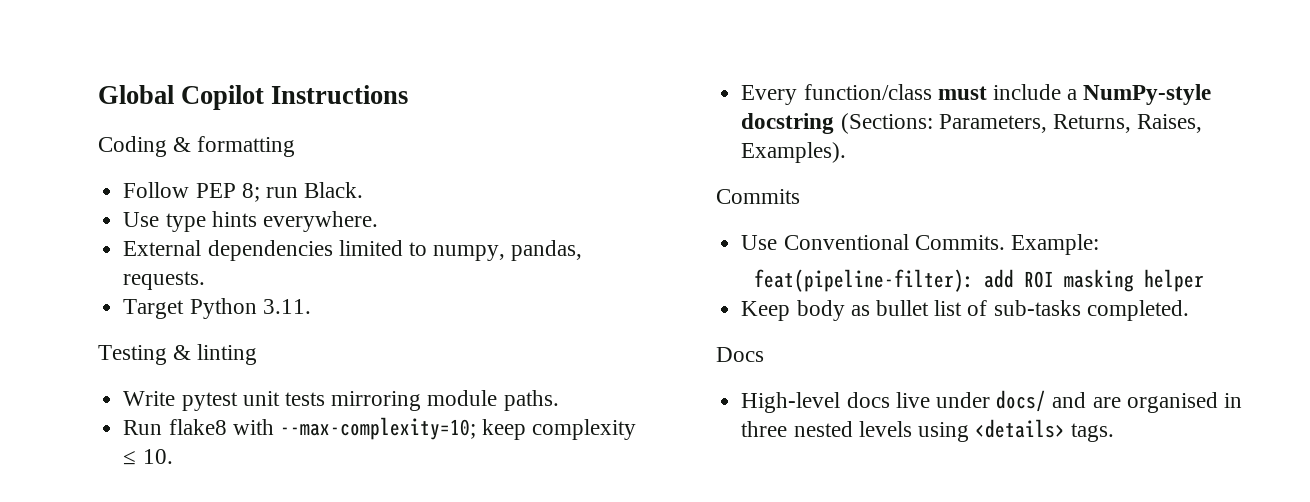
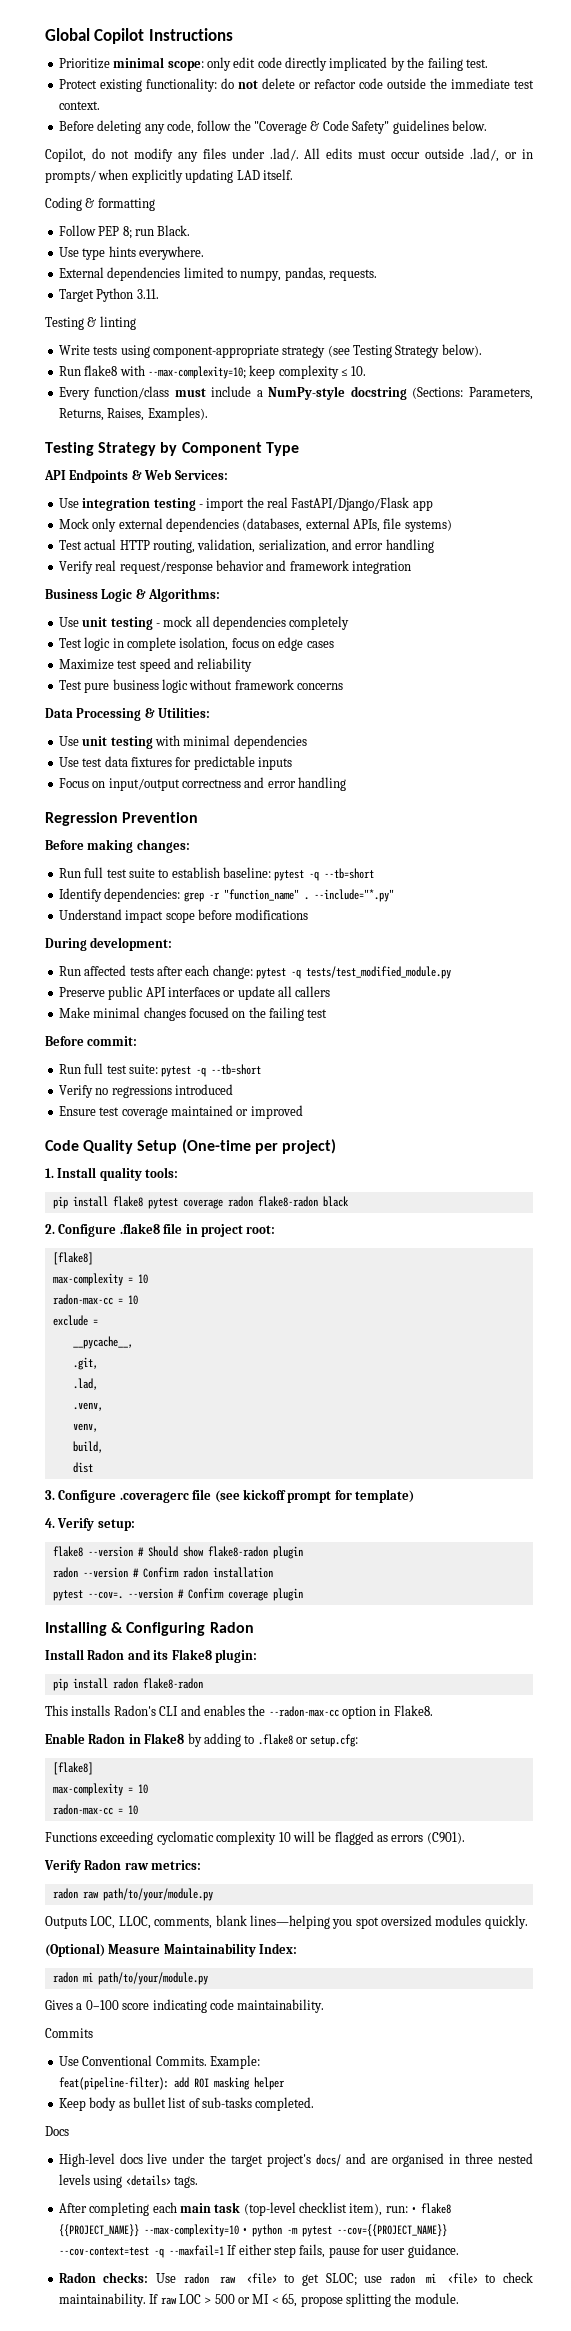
+ Prioritize minimal scope: only edit code directly implicated by the failing test.
+ Protect existing functionality: do not delete or refactor code outside the immediate test context.
+ Before deleting any code, follow the "Coverage & Code Safety" guidelines below.
+ Copilot, do not modify any files under .lad/. All edits must occur outside .lad/, or in prompts/ when explicitly updating LAD itself.
- Write pytest unit tests mirroring module paths.
+ Write tests using component-appropriate strategy (see Testing Strategy below).
+ Testing Strategy by Component Type
+ API Endpoints & Web Services:
+ Use integration testing - import the real FastAPI/Django/Flask app
+ Mock only external dependencies (databases, external APIs, file systems)
+ Test actual HTTP routing, validation, serialization, and error handling
+ Verify real request/response behavior and framework integration
+ Business Logic & Algorithms:
+ Use unit testing - mock all dependencies completely
+ Test logic in complete isolation, focus on edge cases
+ Maximize test speed and reliability
+ Test pure business logic without framework concerns
+ Data Processing & Utilities:
+ Use unit testing with minimal dependencies
+ Use test data fixtures for predictable inputs
+ Focus on input/output correctness and error handling
+ Regression Prevention
+ Before making changes:
+ Run full test suite to establish baseline: pytest -q --tb=short
+ Identify dependencies: grep -r "function_name" . --include="*.py"
+ Understand impact scope before modifications
+ During development:
+ Run affected tests after each change: pytest -q tests/test_modified_module.py
+ Preserve public API interfaces or update all callers
+ Make minimal changes focused on the failing test
+ Before commit:
+ Run full test suite: pytest -q --tb=short
+ Verify no regressions introduced
+ Ensure test coverage maintained or improved
+ Code Quality Setup (One-time per project)
+ 1. Install quality tools:
+ pip install flake8 pytest coverage radon flake8-radon black
+ 2. Configure .flake8 file in project root:
+ [flake8]
+ max-complexity = 10
+ radon-max-cc = 10
+ exclude =
+ __pycache__,
+ .git,
+ .lad,
+ .venv,
+ venv,
+ build,
+ dist
+ 3. Configure .coveragerc file (see kickoff prompt for template)
+ 4. Verify setup:
+ flake8 --version # Should show flake8-radon plugin
+ radon --version # Confirm radon installation
+ pytest --cov=. --version # Confirm coverage plugin
+ Installing & Configuring Radon
+ Install Radon and its Flake8 plugin:
+ pip install radon flake8-radon
+ This installs Radon's CLI and enables the --radon-max-cc option in Flake8.
+ Enable Radon in Flake8 by adding to .flake8 or setup.cfg:
+ [flake8]
+ max-complexity = 10
+ radon-max-cc = 10
+ Functions exceeding cyclomatic complexity 10 will be flagged as errors (C901).
+ Verify Radon raw metrics:
+ radon raw path/to/your/module.py
+ Outputs LOC, LLOC, comments, blank lines—helping you spot oversized modules quickly.
+ (Optional) Measure Maintainability Index:
+ radon mi path/to/your/module.py
+ Gives a 0–100 score indicating code maintainability.
- High-level docs live under docs/ and are organised in three nested levels using <details> tags.
+ High-level docs live under the target project's docs/ and are organised in three nested levels using <details> tags.
+ After completing each main task (top-level checklist item), run: • flake8 {{PROJECT_NAME}} --max-complexity=10 • python -m pytest --cov={{PROJECT_NAME}} --cov-context=test -q --maxfail=1 If either step fails, pause for user guidance.
+ Radon checks: Use radon raw <file> to get SLOC; use radon mi <file> to check maintainability. If raw LOC > 500 or MI < 65, propose splitting the module.

